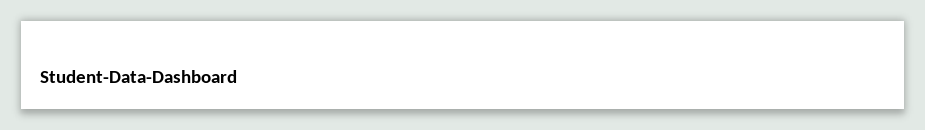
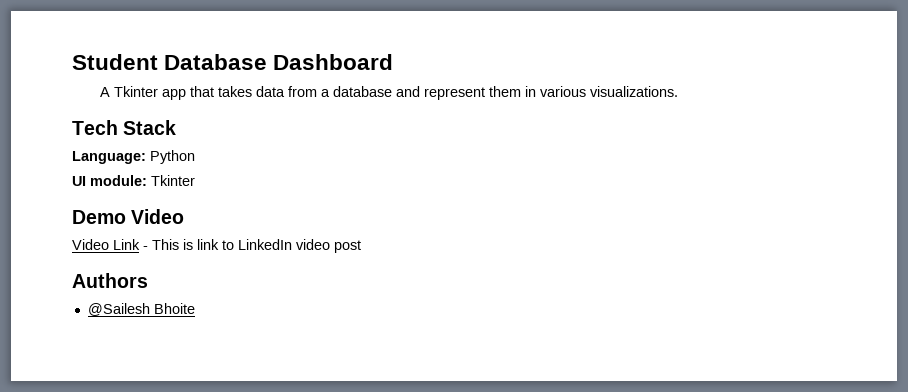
- Student-Data-Dashboard
+ Student Database Dashboard
+ A Tkinter app that takes data from a database and represent them in various visualizations.
+ Tech Stack
+ Language: Python
+ UI module: Tkinter
+ Demo Video
+ Video Link - This is link to LinkedIn video post
+ Authors
+ @Sailesh Bhoite

